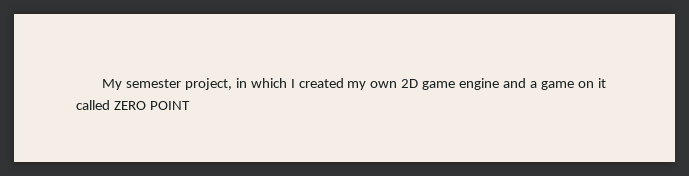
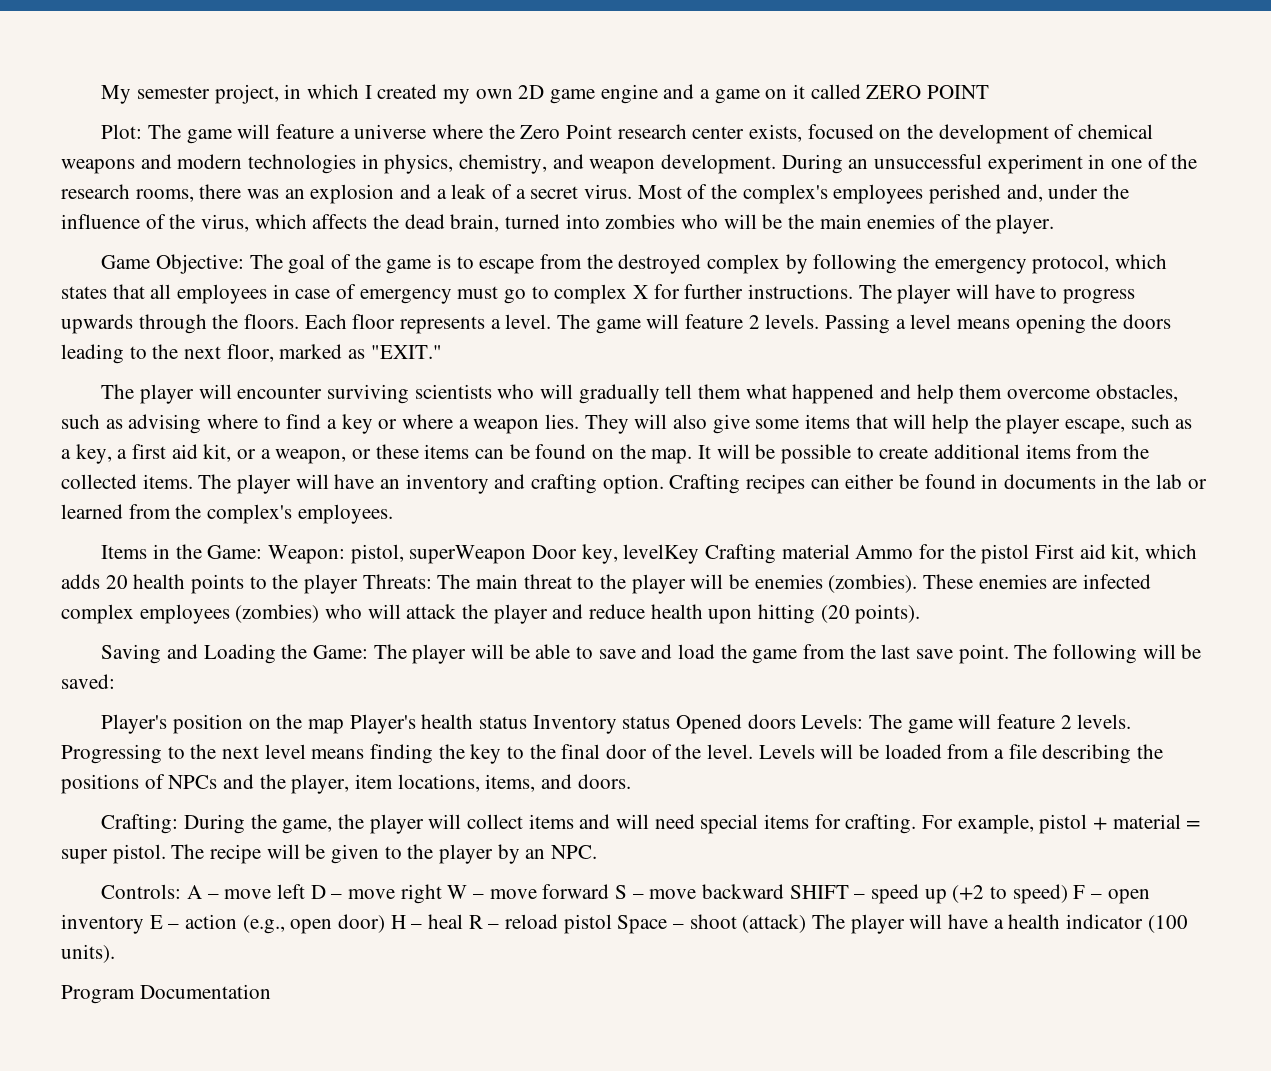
+ Plot: The game will feature a universe where the Zero Point research center exists, focused on the development of chemical weapons and modern technologies in physics, chemistry, and weapon development. During an unsuccessful experiment in one of the research rooms, there was an explosion and a leak of a secret virus. Most of the complex's employees perished and, under the influence of the virus, which affects the dead brain, turned into zombies who will be the main enemies of the player.
+ Game Objective: The goal of the game is to escape from the destroyed complex by following the emergency protocol, which states that all employees in case of emergency must go to complex X for further instructions. The player will have to progress upwards through the floors. Each floor represents a level. The game will feature 2 levels. Passing a level means opening the doors leading to the next floor, marked as "EXIT."
+ The player will encounter surviving scientists who will gradually tell them what happened and help them overcome obstacles, such as advising where to find a key or where a weapon lies. They will also give some items that will help the player escape, such as a key, a first aid kit, or a weapon, or these items can be found on the map. It will be possible to create additional items from the collected items. The player will have an inventory and crafting option. Crafting recipes can either be found in documents in the lab or learned from the complex's employees.
+ Items in the Game: Weapon: pistol, superWeapon Door key, levelKey Crafting material Ammo for the pistol First aid kit, which adds 20 health points to the player Threats: The main threat to the player will be enemies (zombies). These enemies are infected complex employees (zombies) who will attack the player and reduce health upon hitting (20 points).
+ Saving and Loading the Game: The player will be able to save and load the game from the last save point. The following will be saved:
+ Player's position on the map Player's health status Inventory status Opened doors Levels: The game will feature 2 levels. Progressing to the next level means finding the key to the final door of the level. Levels will be loaded from a file describing the positions of NPCs and the player, item locations, items, and doors.
+ Crafting: During the game, the player will collect items and will need special items for crafting. For example, pistol + material = super pistol. The recipe will be given to the player by an NPC.
+ Controls: A – move left D – move right W – move forward S – move backward SHIFT – speed up (+2 to speed) F – open inventory E – action (e.g., open door) H – heal R – reload pistol Space – shoot (attack) The player will have a health indicator (100 units).
+ Program Documentation

